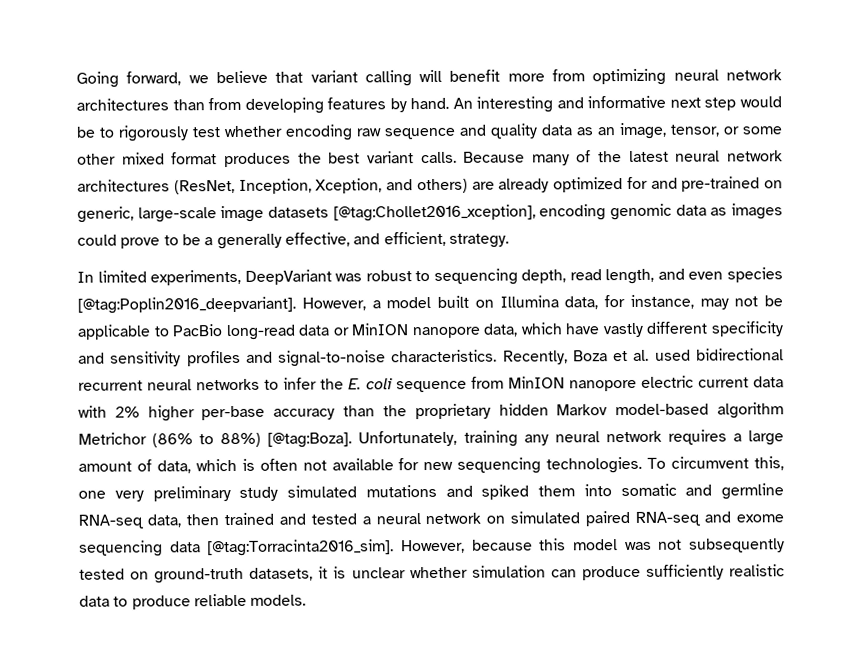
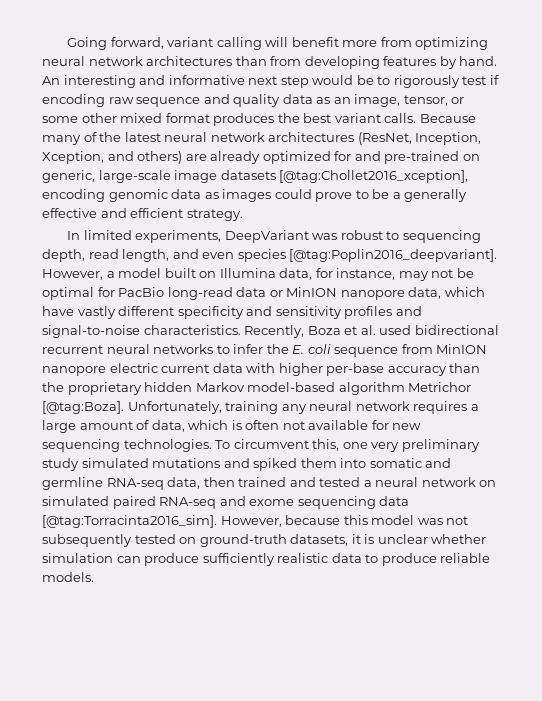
- Going forward, we believe that variant calling will benefit more from optimizing neural network architectures than from developing features by hand.
+ Going forward, variant calling will benefit more from optimizing neural network architectures than from developing features by hand.
- An interesting and informative next step would be to rigorously test whether encoding raw sequence and quality data as an image, tensor, or some other mixed format produces the best variant calls.
+ An interesting and informative next step would be to rigorously test if encoding raw sequence and quality data as an image, tensor, or some other mixed format produces the best variant calls.
- Because many of the latest neural network architectures (ResNet, Inception, Xception, and others) are already optimized for and pre-trained on generic, large-scale image datasets [@tag:Chollet2016_xception], encoding genomic data as images could prove to be a generally effective, and efficient, strategy.
+ Because many of the latest neural network architectures (ResNet, Inception, Xception, and others) are already optimized for and pre-trained on generic, large-scale image datasets [@tag:Chollet2016_xception], encoding genomic data as images could prove to be a generally effective and efficient strategy.
- However, a model built on Illumina data, for instance, may not be applicable to PacBio long-read data or MinION nanopore data, which have vastly different specificity and sensitivity profiles and signal-to-noise characteristics.
+ However, a model built on Illumina data, for instance, may not be optimal for PacBio long-read data or MinION nanopore data, which have vastly different specificity and sensitivity profiles and signal-to-noise characteristics.
- Recently, Boza et al. used bidirectional recurrent neural networks to infer the E. coli sequence from MinION nanopore electric current data with 2% higher per-base accuracy than the proprietary hidden Markov model-based algorithm Metrichor (86% to 88%) [@tag:Boza].
+ Recently, Boza et al. used bidirectional recurrent neural networks to infer the E. coli sequence from MinION nanopore electric current data with higher per-base accuracy than the proprietary hidden Markov model-based algorithm Metrichor [@tag:Boza].

